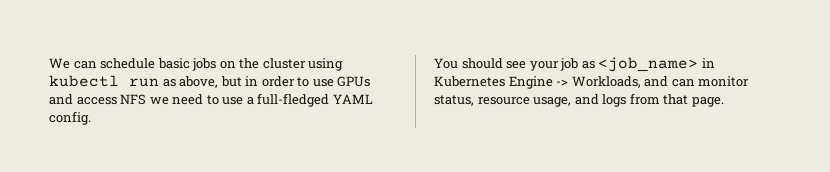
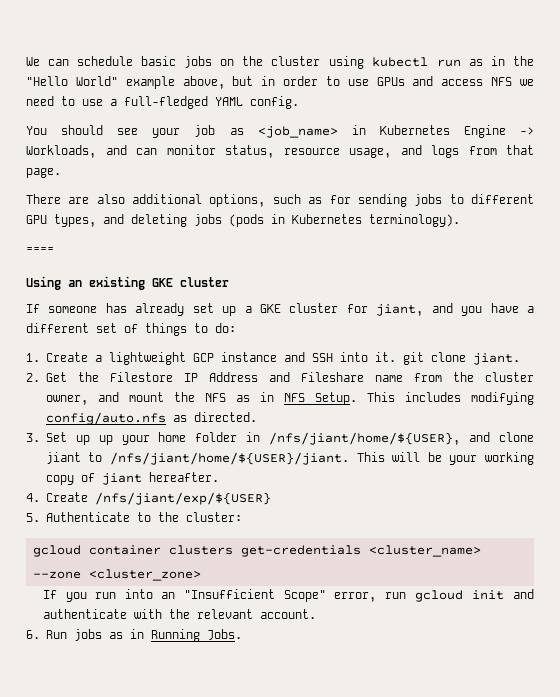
- We can schedule basic jobs on the cluster using kubectl run as above, but in order to use GPUs and access NFS we need to use a full-fledged YAML config.
+ We can schedule basic jobs on the cluster using kubectl run as in the "Hello World" example above, but in order to use GPUs and access NFS we need to use a full-fledged YAML config.
+ There are also additional options, such as for sending jobs to different GPU types, and deleting jobs (pods in Kubernetes terminology).
+ ====
+ Using an existing GKE cluster
+ If someone has already set up a GKE cluster for jiant, and you have a different set of things to do:
+ 1. Create a lightweight GCP instance and SSH into it. git clone jiant.
+ 2. Get the Filestore IP Address and Fileshare name from the cluster owner, and mount the NFS as in NFS Setup. This includes modifying config/auto.nfs as directed.
+ 3. Set up up your home folder in /nfs/jiant/home/${USER}, and clone jiant to /nfs/jiant/home/${USER}/jiant. This will be your working copy of jiant hereafter.
+ 4. Create /nfs/jiant/exp/${USER}
+ 5. Authenticate to the cluster:
+ gcloud container clusters get-credentials <cluster_name> --zone <cluster_zone>
+ If you run into an "Insufficient Scope" error, run gcloud init and authenticate with the relevant account.
+ 6. Run jobs as in Running Jobs.

